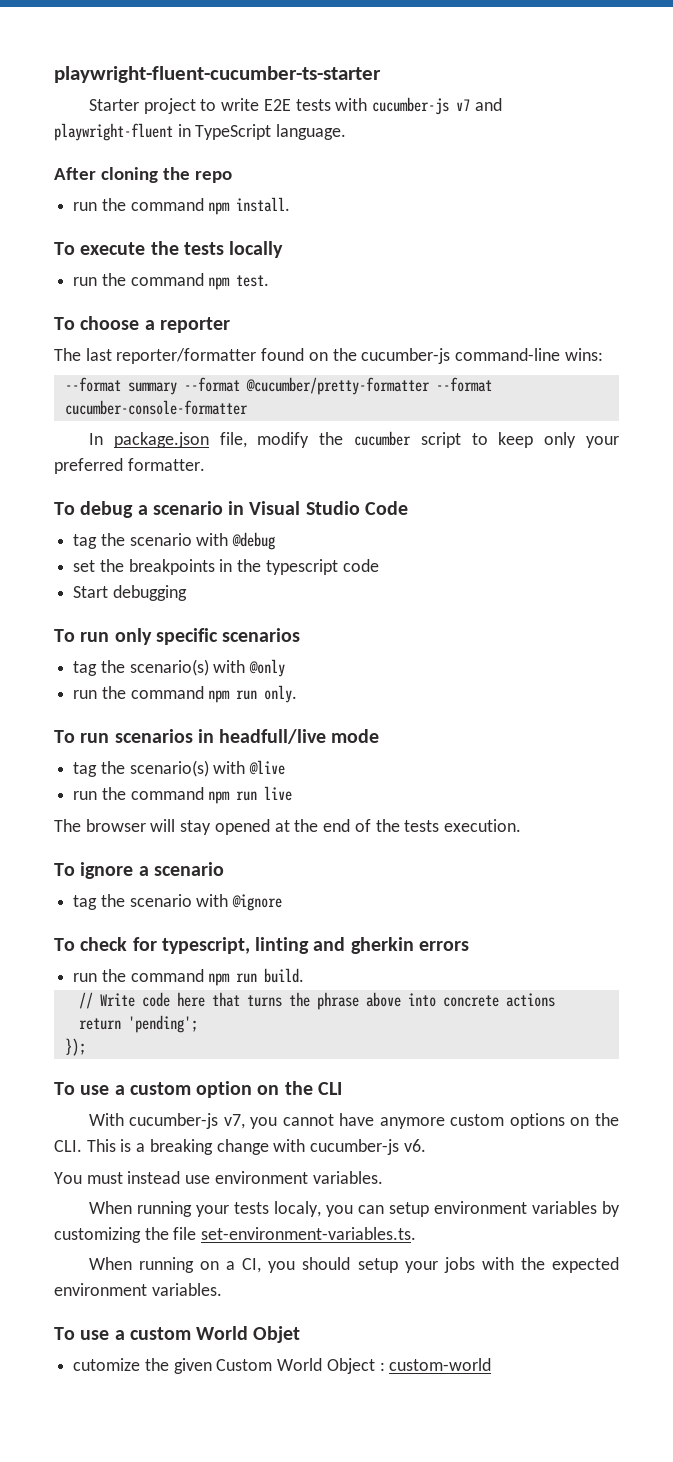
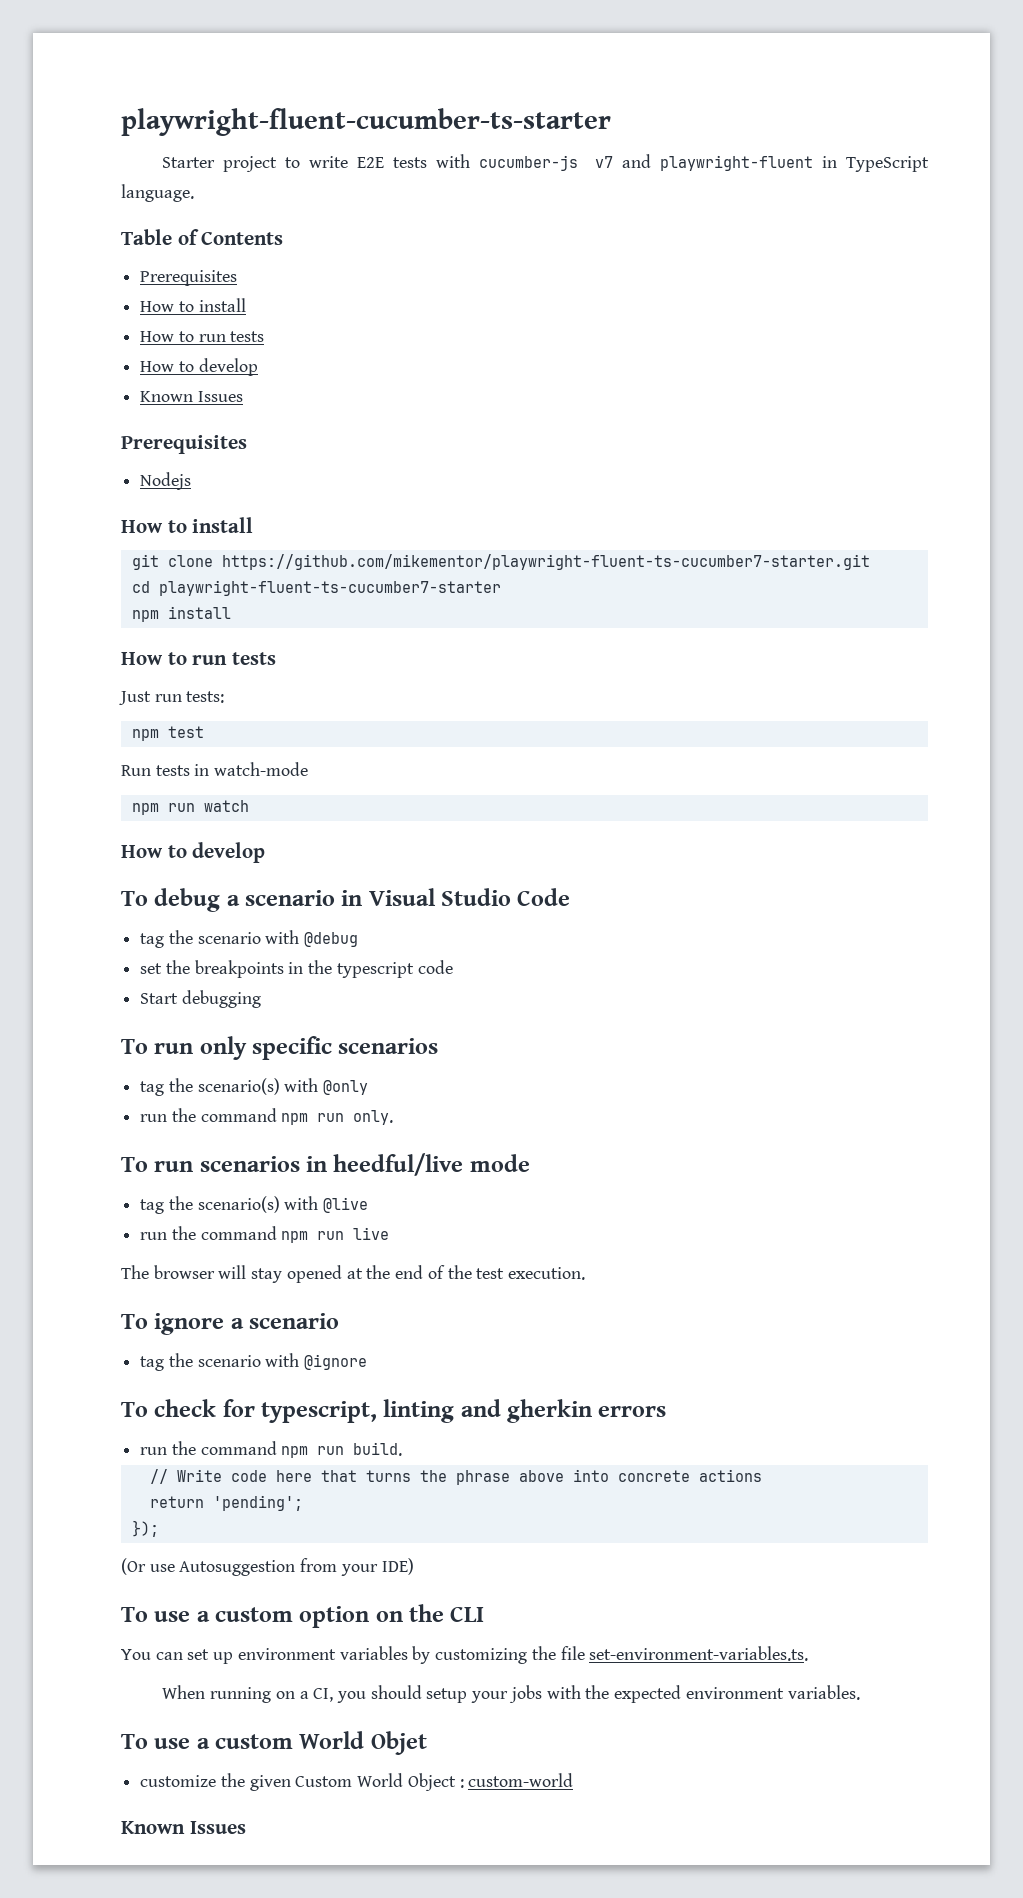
- After cloning the repo
- run the command npm install.
- To execute the tests locally
- run the command npm test.
- To choose a reporter
- The last reporter/formatter found on the cucumber-js command-line wins:
- --format summary --format @cucumber/pretty-formatter --format cucumber-console-formatter
- In package.json file, modify the cucumber script to keep only your preferred formatter.
+ Table of Contents
+ Prerequisites
+ How to install
+ How to run tests
+ How to develop
+ Known Issues
+ Prerequisites
+ Nodejs
+ How to install
+ git clone https://github.com/mikementor/playwright-fluent-ts-cucumber7-starter.git
+ cd playwright-fluent-ts-cucumber7-starter
+ npm install
+ How to run tests
+ Just run tests:
+ npm test
+ Run tests in watch-mode
+ npm run watch
+ How to develop
- To run scenarios in headfull/live mode
+ To run scenarios in heedful/live mode
- The browser will stay opened at the end of the tests execution.
+ The browser will stay opened at the end of the test execution.
+ (Or use Autosuggestion from your IDE)
- With cucumber-js v7, you cannot have anymore custom options on the CLI. This is a breaking change with cucumber-js v6.
- You must instead use environment variables.
- When running your tests localy, you can setup environment variables by customizing the file set-environment-variables.ts.
+ You can set up environment variables by customizing the file set-environment-variables.ts.
- cutomize the given Custom World Object : custom-world
+ customize the given Custom World Object : custom-world
+ Known Issues

